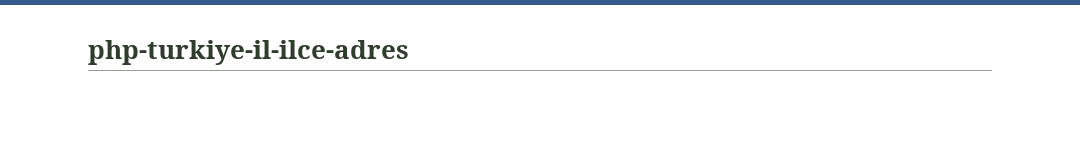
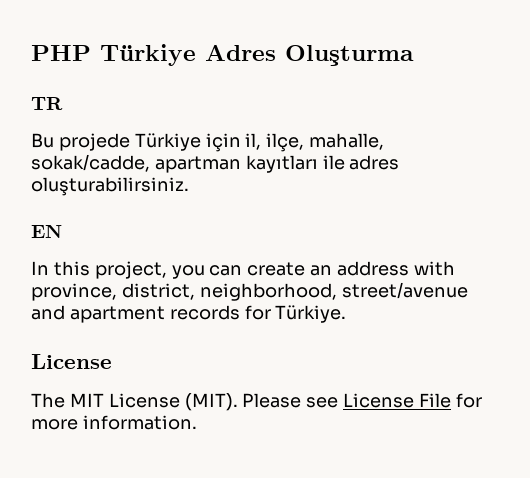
- php-turkiye-il-ilce-adres
+ PHP Türkiye Adres Oluşturma
+ TR
+ Bu projede Türkiye için il, ilçe, mahalle, sokak/cadde, apartman kayıtları ile adres oluşturabilirsiniz.
+ EN
+ In this project, you can create an address with province, district, neighborhood, street/avenue and apartment records for Türkiye.
+ License
+ The MIT License (MIT). Please see License File for more information.

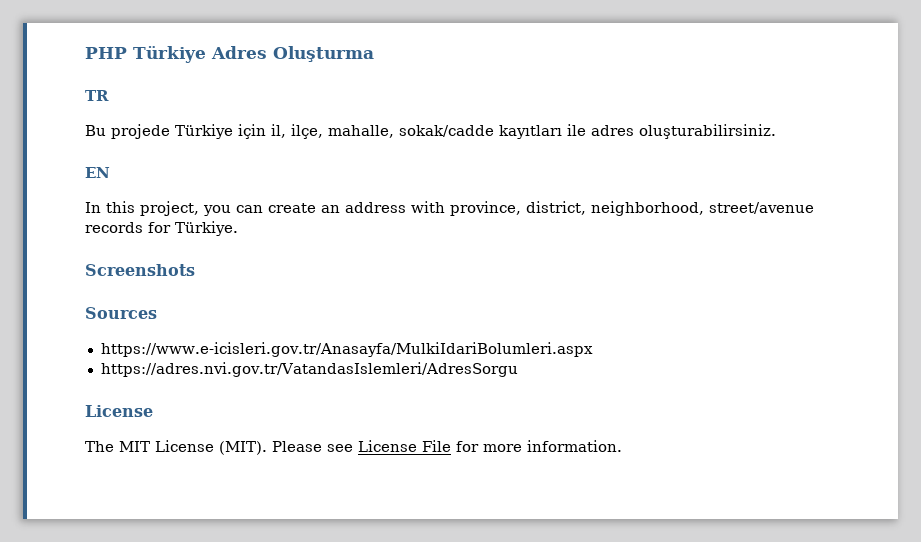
- Bu projede Türkiye için il, ilçe, mahalle, sokak/cadde, apartman kayıtları ile adres oluşturabilirsiniz.
+ Bu projede Türkiye için il, ilçe, mahalle, sokak/cadde kayıtları ile adres oluşturabilirsiniz.
- In this project, you can create an address with province, district, neighborhood, street/avenue and apartment records for Türkiye.
+ In this project, you can create an address with province, district, neighborhood, street/avenue records for Türkiye.
+ Screenshots
+ Sources
+ https://www.e-icisleri.gov.tr/Anasayfa/MulkiIdariBolumleri.aspx
+ https://adres.nvi.gov.tr/VatandasIslemleri/AdresSorgu

